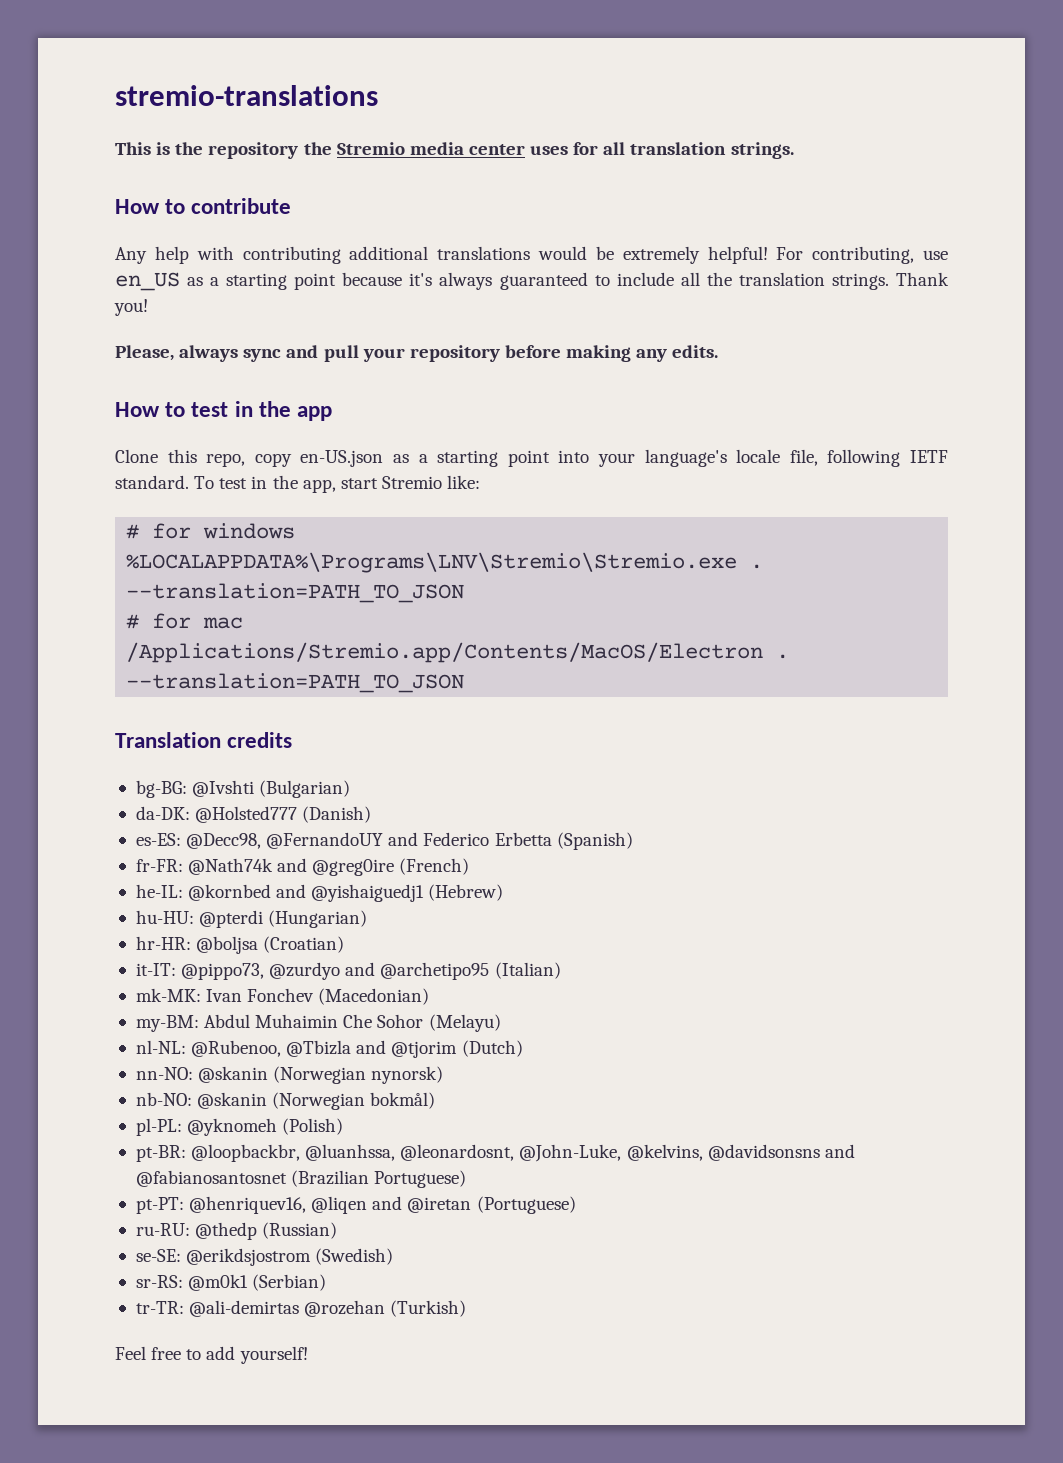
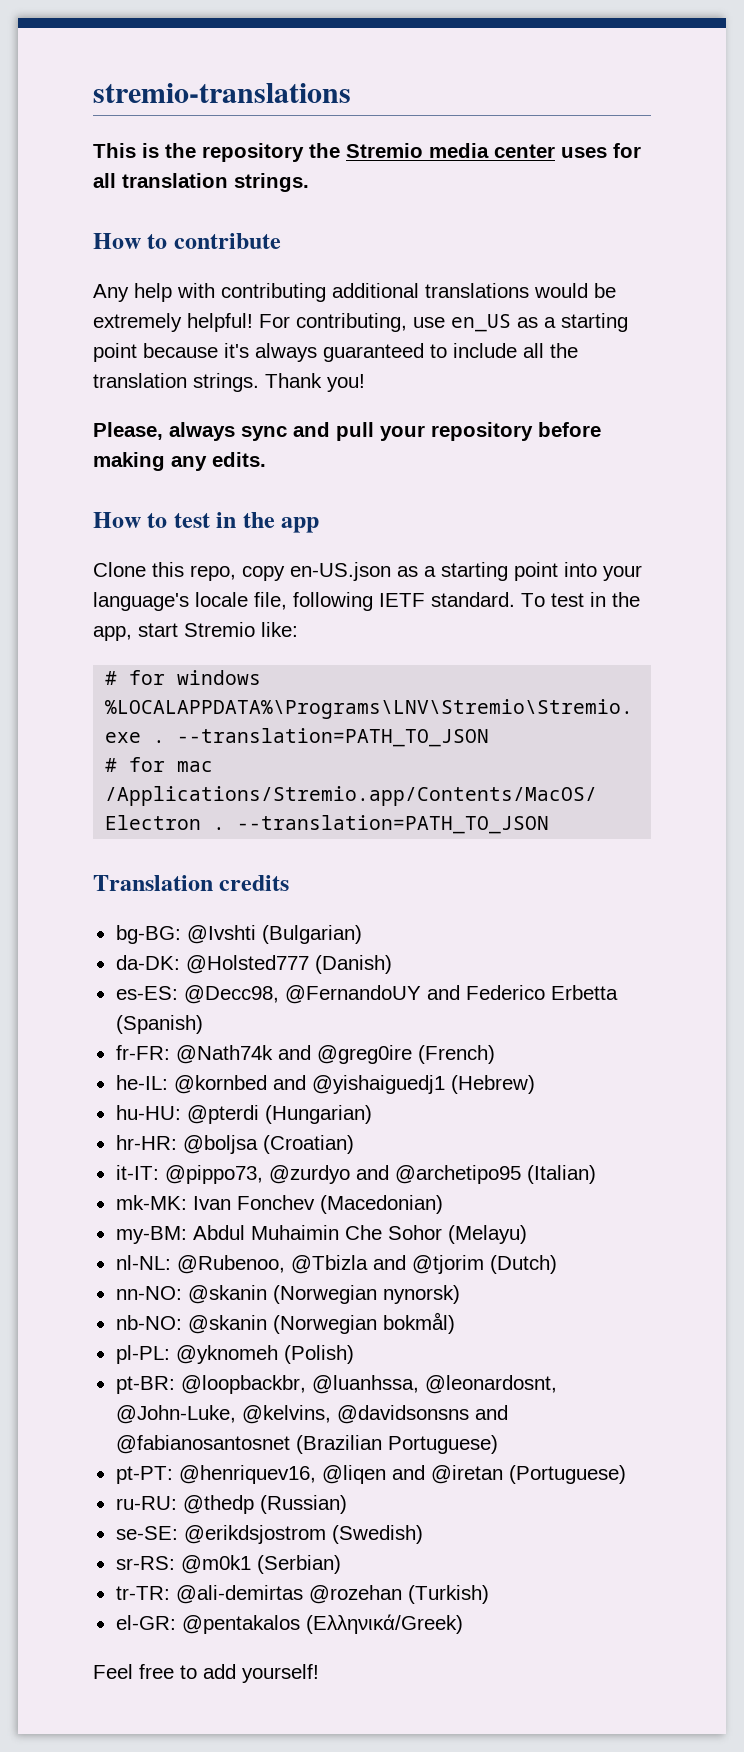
+ el-GR: @pentakalos (Ελληνικά/Greek)

